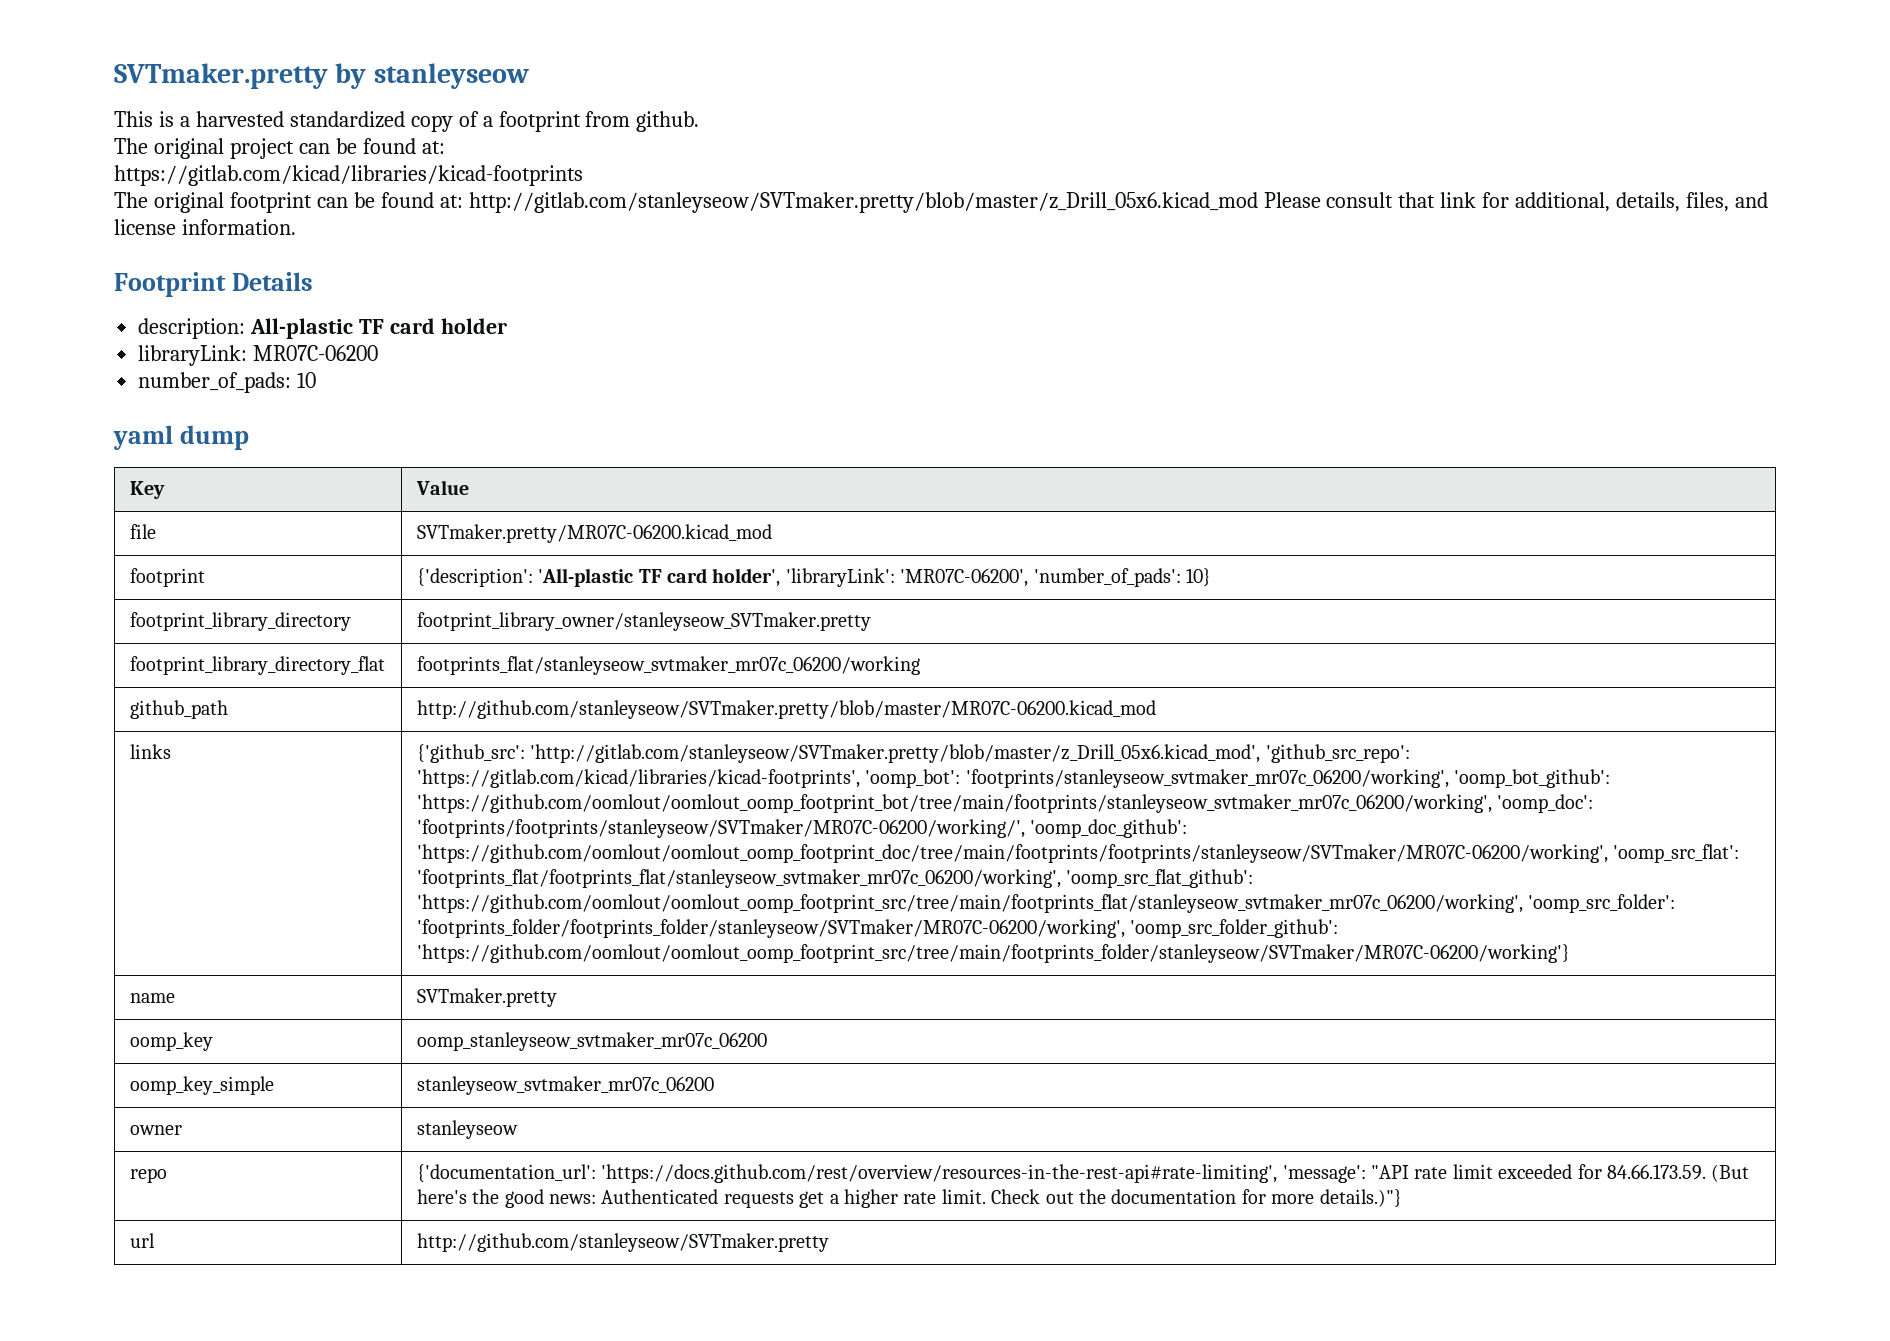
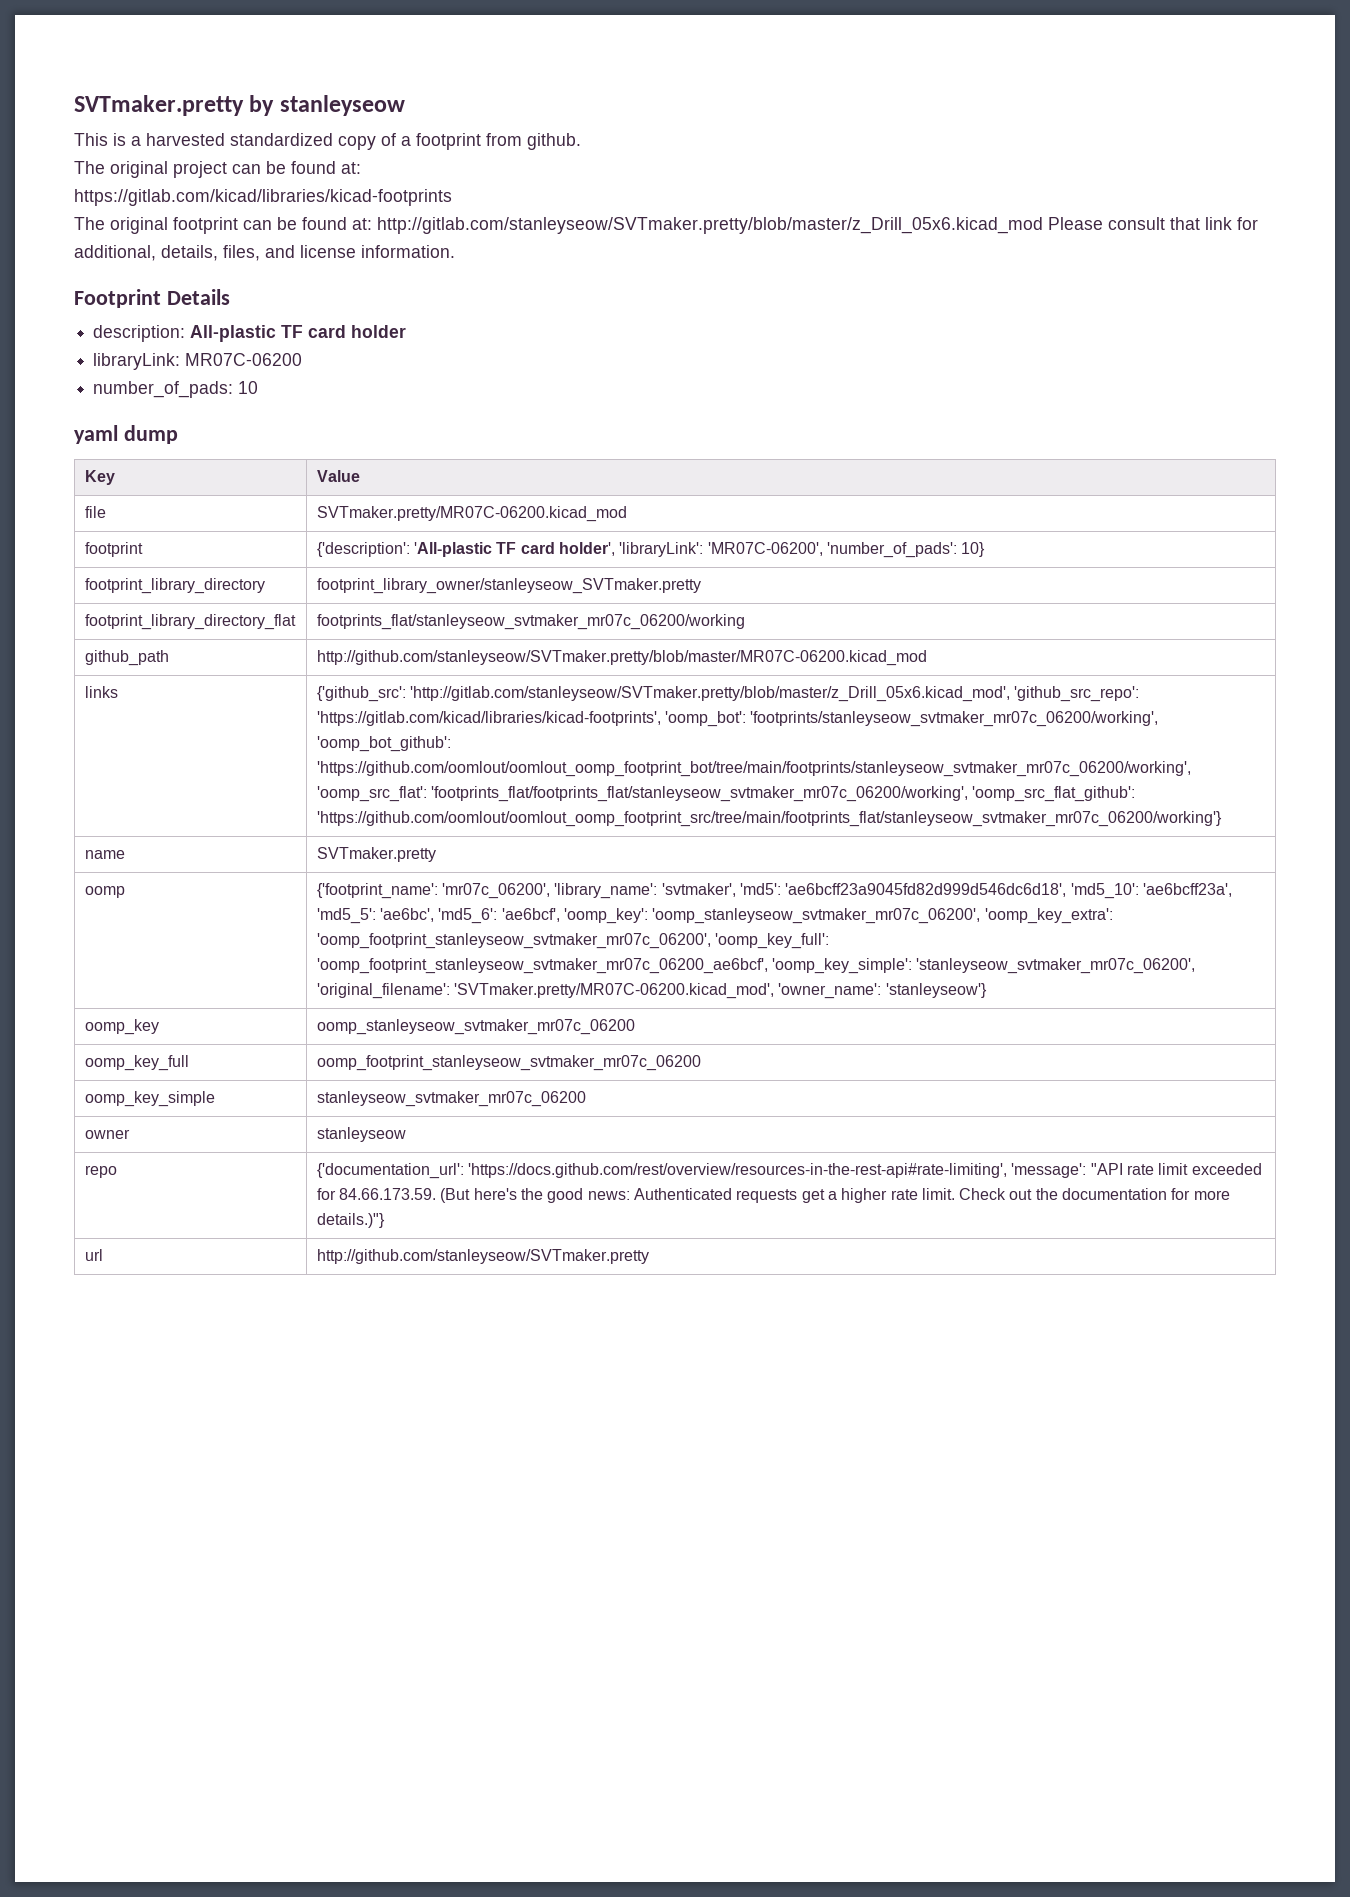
- links | {'github_src': 'http://gitlab.com/stanleyseow/SVTmaker.pretty/blob/master/z_Drill_05x6.kicad_mod', 'github_src_repo': 'https://gitlab.com/kicad/libraries/kicad-footprints', 'oomp_bot': 'footprints/stanleyseow_svtmaker_mr07c_06200/working', 'oomp_bot_github': 'https://github.com/oomlout/oomlout_oomp_footprint_bot/tree/main/footprints/stanleyseow_svtmaker_mr07c_06200/working', 'oomp_doc': 'footprints/footprints/stanleyseow/SVTmaker/MR07C-06200/working/', 'oomp_doc_github': 'https://github.com/oomlout/oomlout_oomp_footprint_doc/tree/main/footprints/footprints/stanleyseow/SVTmaker/MR07C-06200/working', 'oomp_src_flat': 'footprints_flat/footprints_flat/stanleyseow_svtmaker_mr07c_06200/working', 'oomp_src_flat_github': 'https://github.com/oomlout/oomlout_oomp_footprint_src/tree/main/footprints_flat/stanleyseow_svtmaker_mr07c_06200/working', 'oomp_src_folder': 'footprints_folder/footprints_folder/stanleyseow/SVTmaker/MR07C-06200/working', 'oomp_src_folder_github': 'https://github.com/oomlout/oomlout_oomp_footprint_src/tree/main/footprints_folder/stanleyseow/SVTmaker/MR07C-06200/working'}
+ links | {'github_src': 'http://gitlab.com/stanleyseow/SVTmaker.pretty/blob/master/z_Drill_05x6.kicad_mod', 'github_src_repo': 'https://gitlab.com/kicad/libraries/kicad-footprints', 'oomp_bot': 'footprints/stanleyseow_svtmaker_mr07c_06200/working', 'oomp_bot_github': 'https://github.com/oomlout/oomlout_oomp_footprint_bot/tree/main/footprints/stanleyseow_svtmaker_mr07c_06200/working', 'oomp_src_flat': 'footprints_flat/footprints_flat/stanleyseow_svtmaker_mr07c_06200/working', 'oomp_src_flat_github': 'https://github.com/oomlout/oomlout_oomp_footprint_src/tree/main/footprints_flat/stanleyseow_svtmaker_mr07c_06200/working'}
  name | SVTmaker.pretty
+ oomp | {'footprint_name': 'mr07c_06200', 'library_name': 'svtmaker', 'md5': 'ae6bcff23a9045fd82d999d546dc6d18', 'md5_10': 'ae6bcff23a', 'md5_5': 'ae6bc', 'md5_6': 'ae6bcf', 'oomp_key': 'oomp_stanleyseow_svtmaker_mr07c_06200', 'oomp_key_extra': 'oomp_footprint_stanleyseow_svtmaker_mr07c_06200', 'oomp_key_full': 'oomp_footprint_stanleyseow_svtmaker_mr07c_06200_ae6bcf', 'oomp_key_simple': 'stanleyseow_svtmaker_mr07c_06200', 'original_filename': 'SVTmaker.pretty/MR07C-06200.kicad_mod', 'owner_name': 'stanleyseow'}
+ oomp_key_full | oomp_footprint_stanleyseow_svtmaker_mr07c_06200

